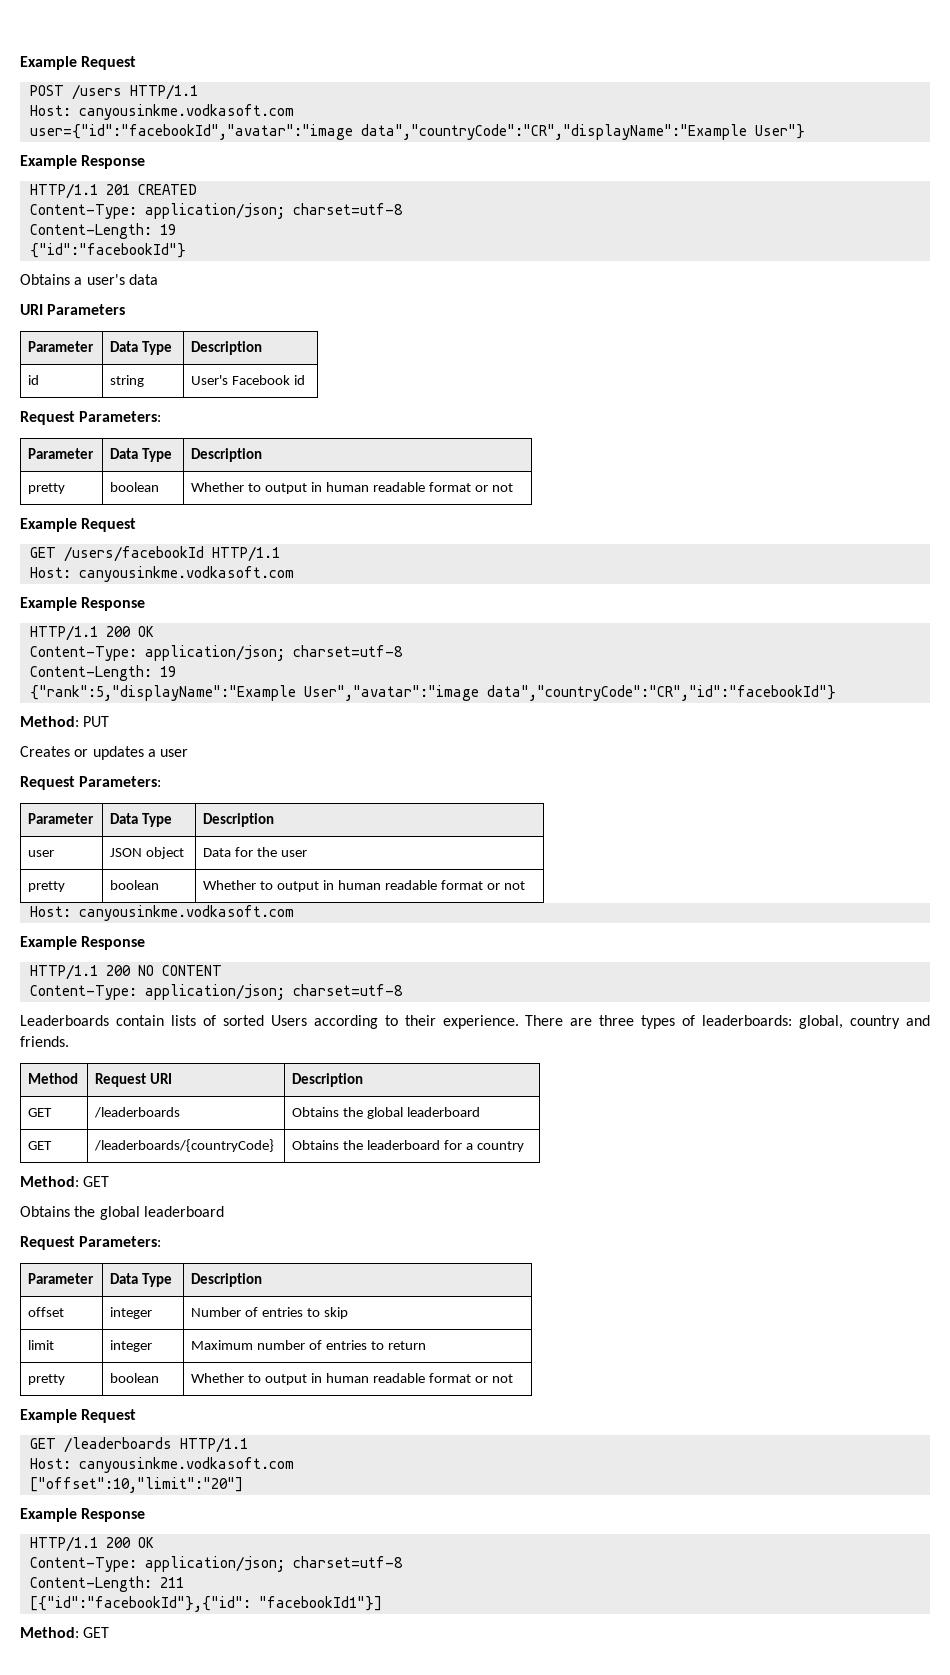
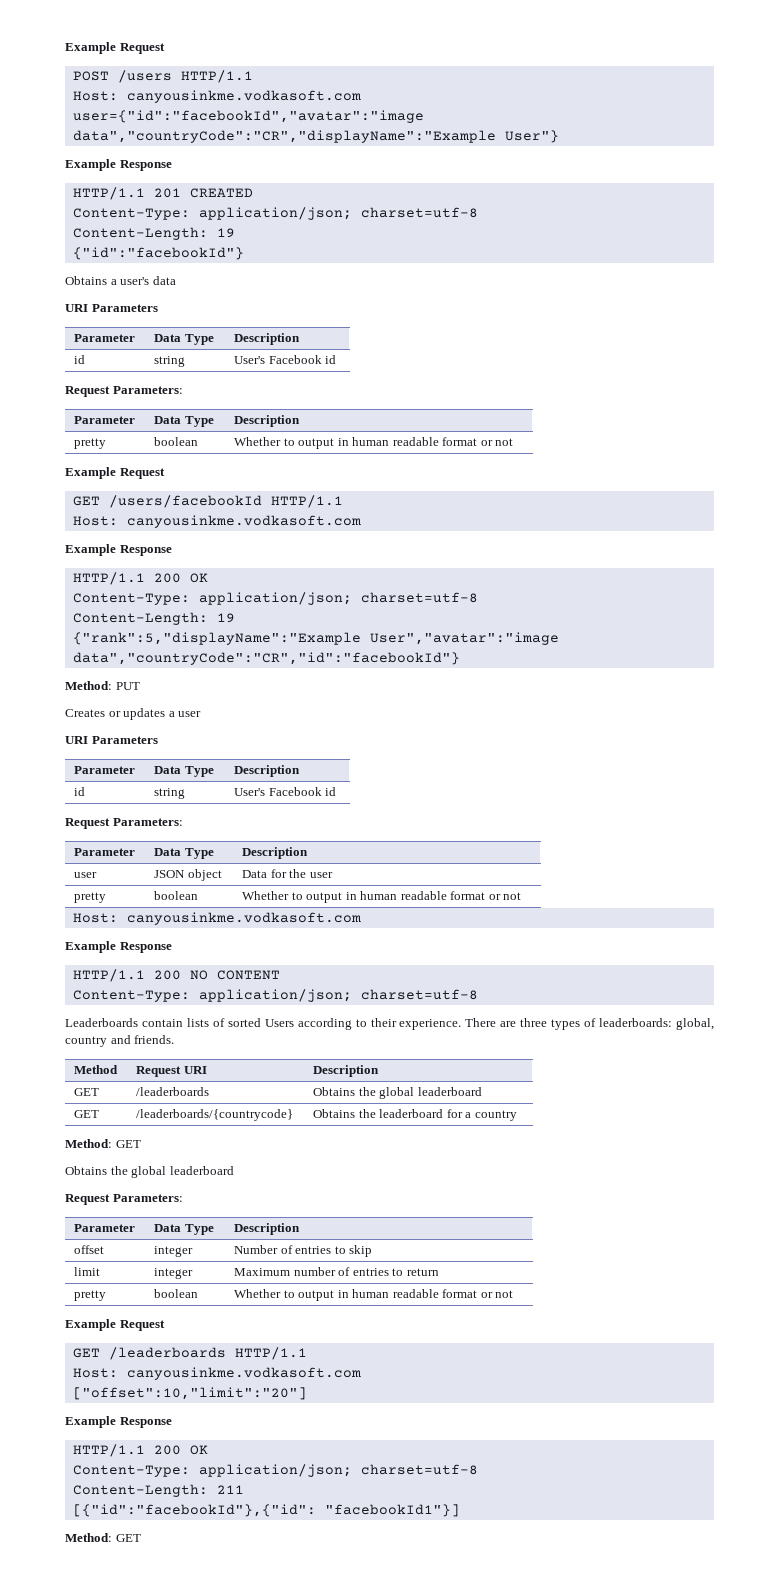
  Creates or updates a user
+ URI Parameters
+ Parameter | Data Type | Description
+ id | string | User's Facebook id
- GET | /leaderboards/{countryCode} | Obtains the leaderboard for a country
+ GET | /leaderboards/{countrycode} | Obtains the leaderboard for a country

